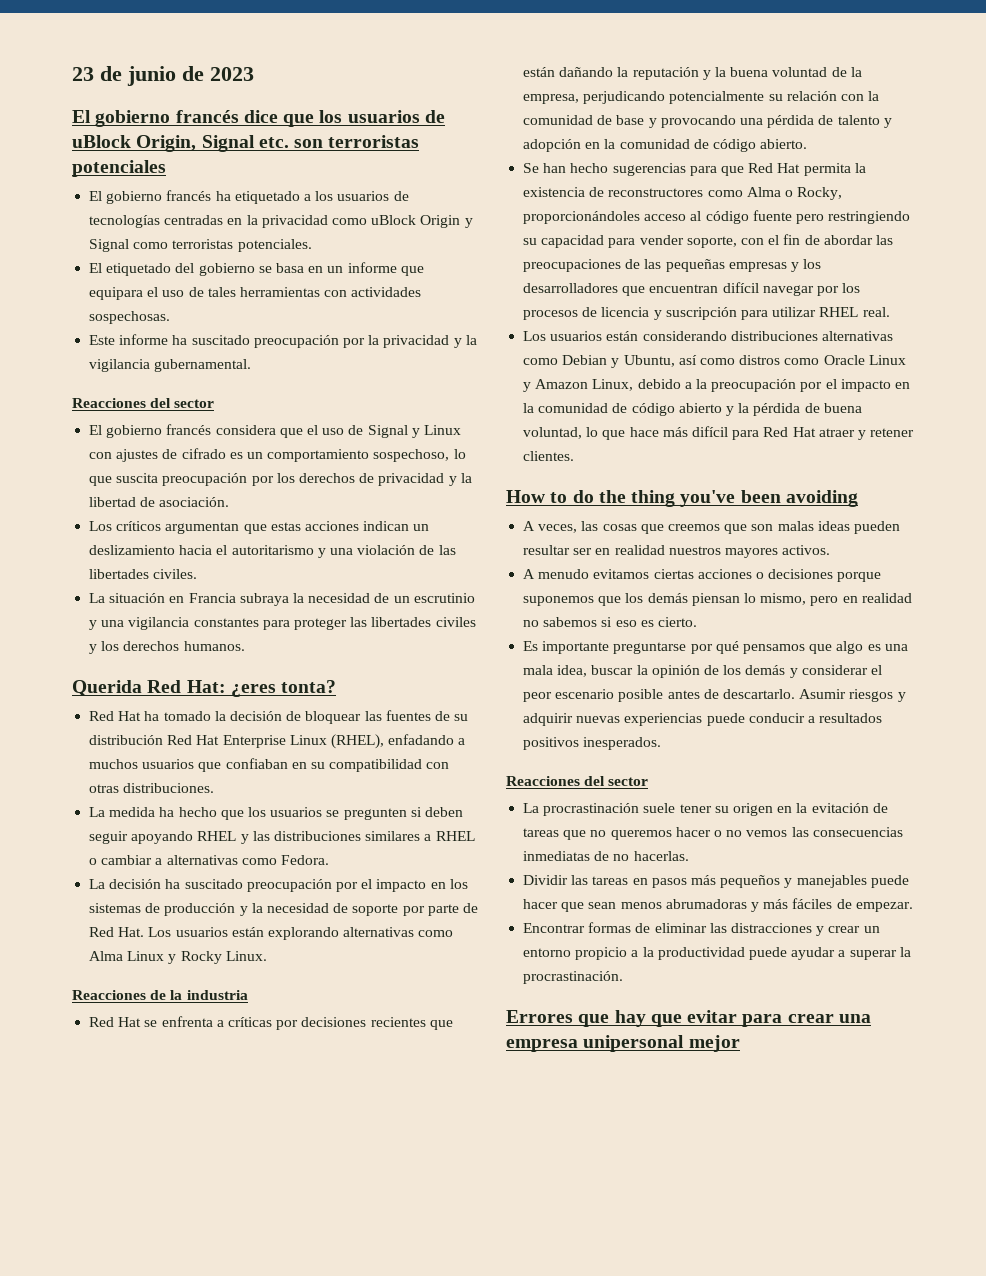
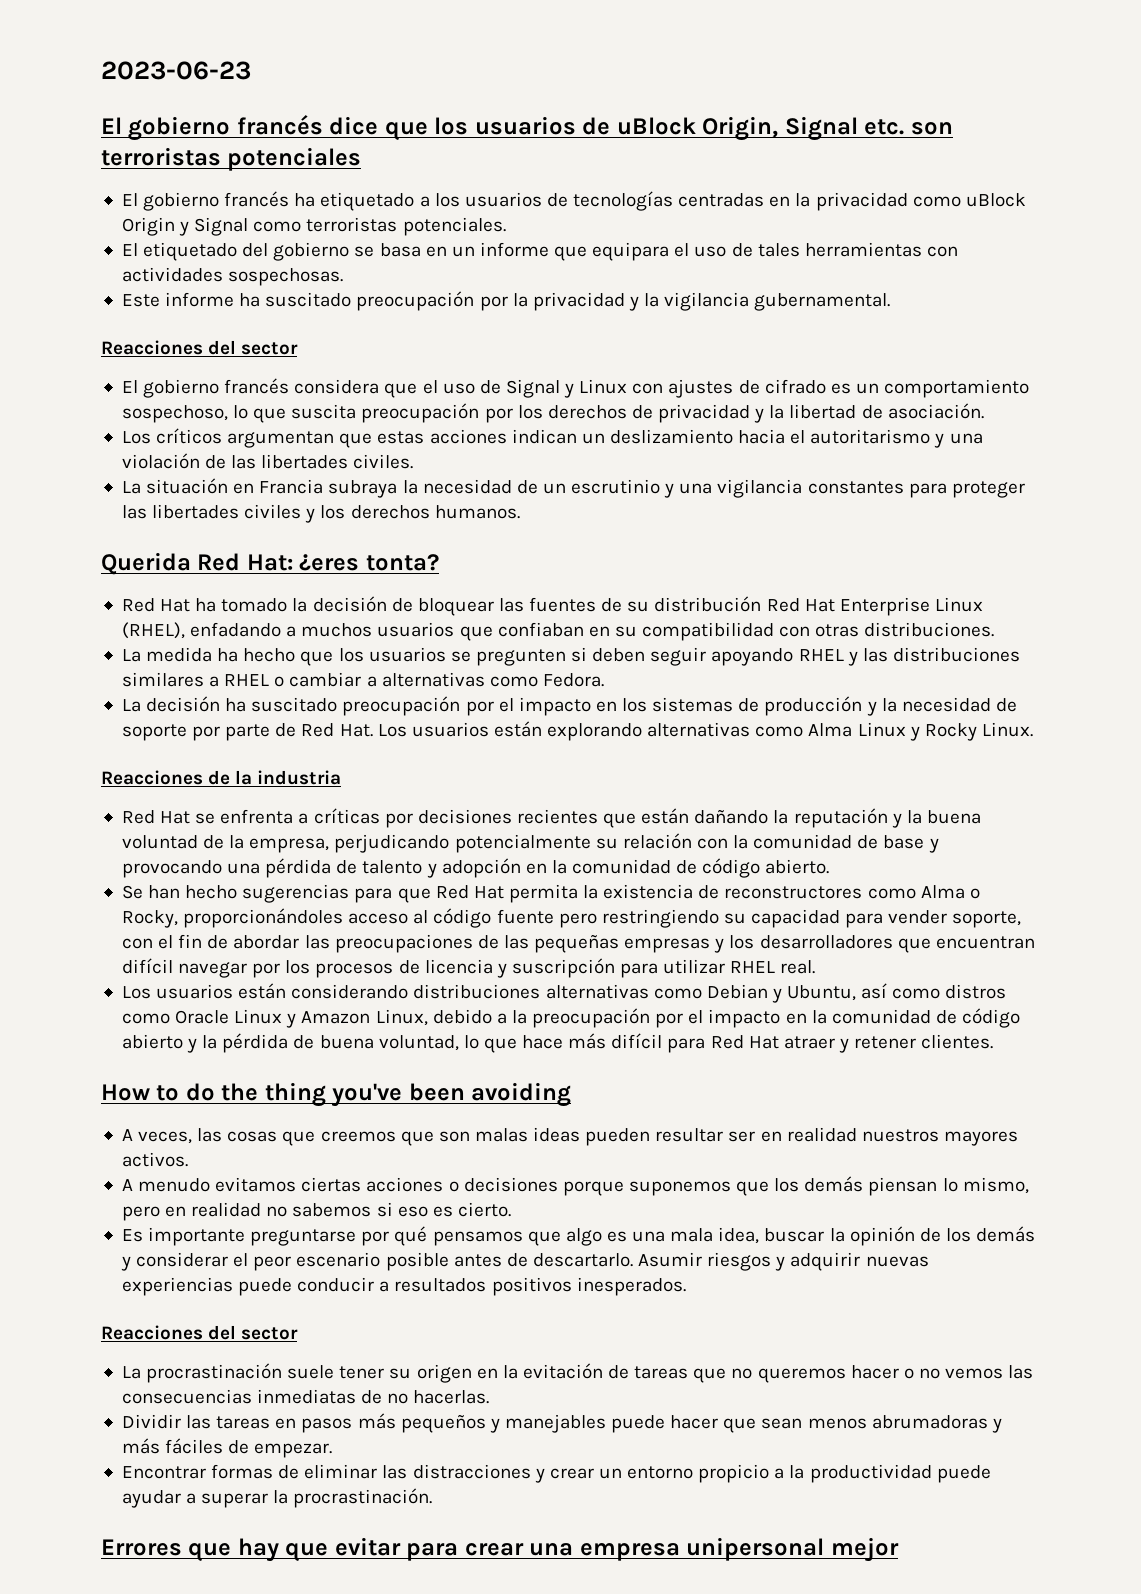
- 23 de junio de 2023
+ 2023-06-23

